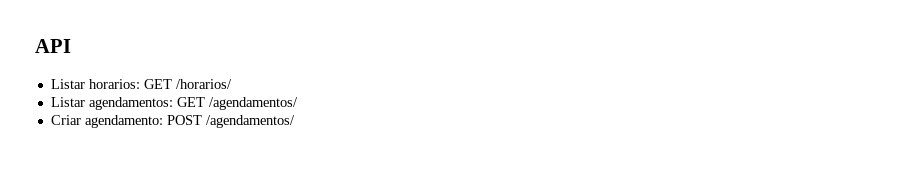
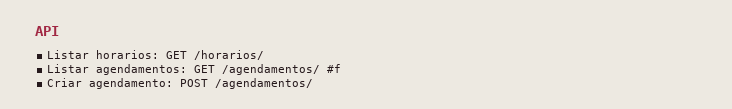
- Listar agendamentos: GET /agendamentos/
+ Listar agendamentos: GET /agendamentos/ #f

